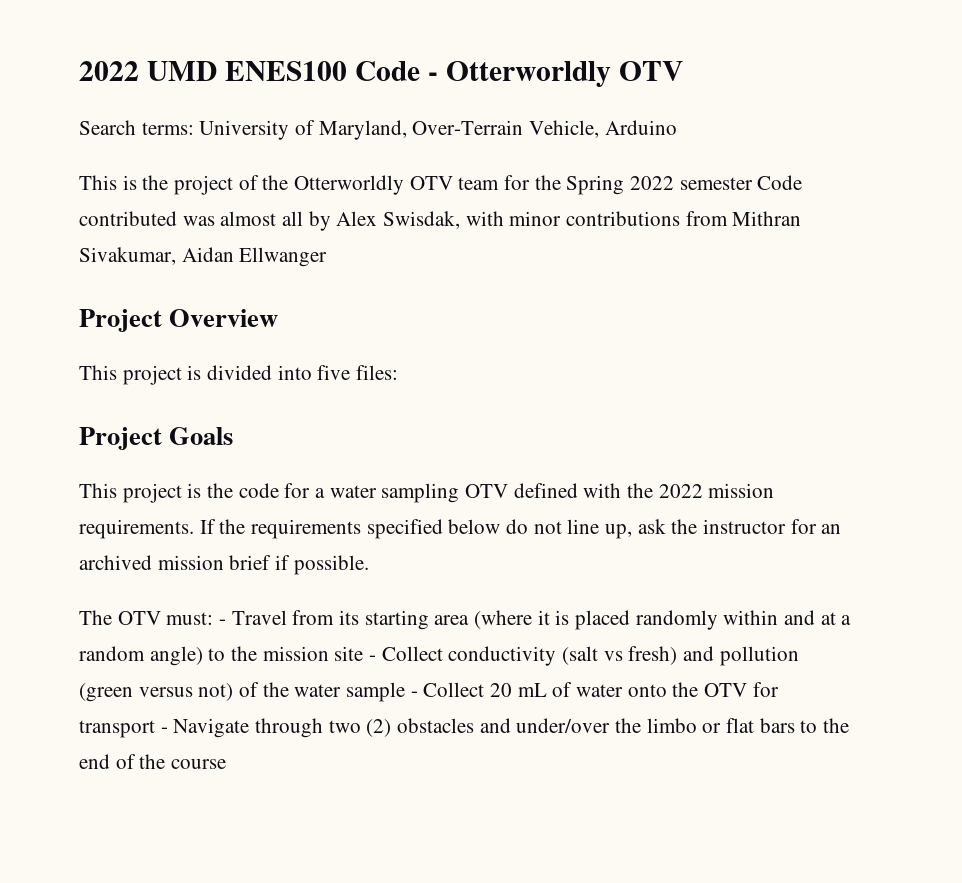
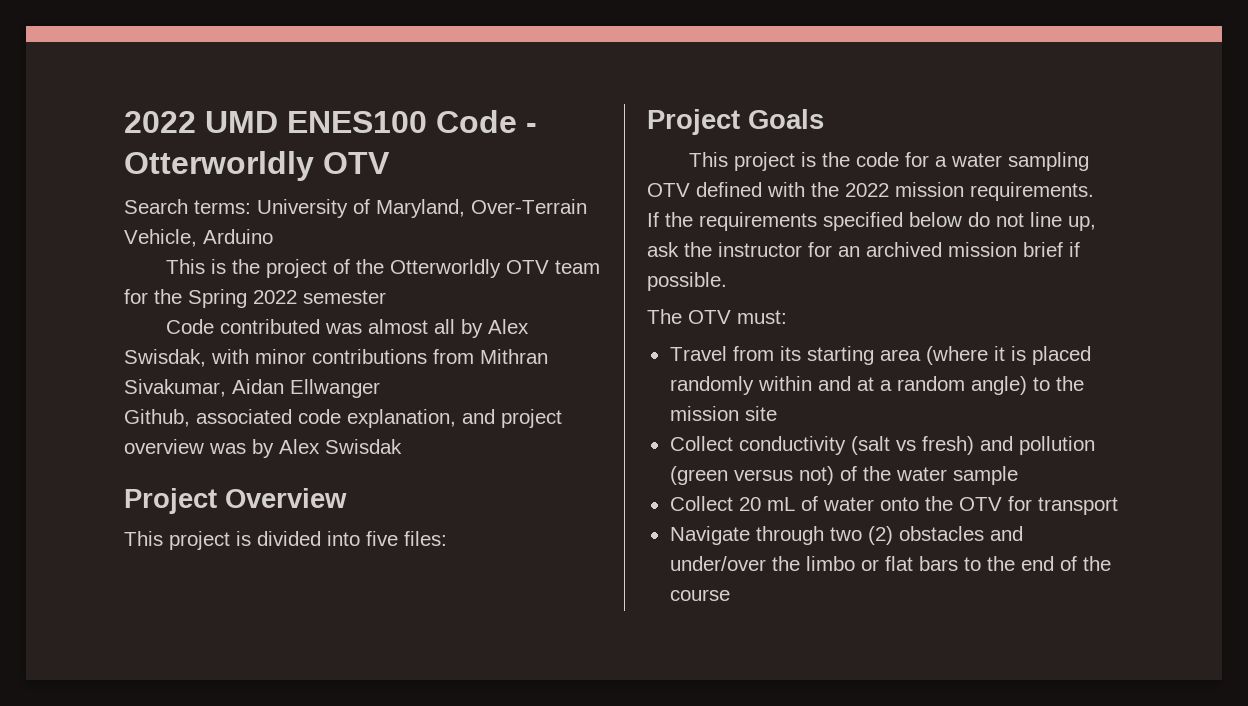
- This is the project of the Otterworldly OTV team for the Spring 2022 semester Code contributed was almost all by Alex Swisdak, with minor contributions from Mithran Sivakumar, Aidan Ellwanger
+ This is the project of the Otterworldly OTV team for the Spring 2022 semester
+ Code contributed was almost all by Alex Swisdak, with minor contributions from Mithran Sivakumar, Aidan Ellwanger
+ Github, associated code explanation, and project overview was by Alex Swisdak
- This project is the code for a water sampling OTV defined with the 2022 mission requirements. If the requirements specified below do not line up, ask the instructor for an archived mission brief if possible.
+ This project is the code for a water sampling OTV defined with the 2022 mission requirements.
+ If the requirements specified below do not line up, ask the instructor for an archived mission brief if possible.
- The OTV must: - Travel from its starting area (where it is placed randomly within and at a random angle) to the mission site - Collect conductivity (salt vs fresh) and pollution (green versus not) of the water sample - Collect 20 mL of water onto the OTV for transport - Navigate through two (2) obstacles and under/over the limbo or flat bars to the end of the course
+ The OTV must:
+ Travel from its starting area (where it is placed randomly within and at a random angle) to the mission site
+ Collect conductivity (salt vs fresh) and pollution (green versus not) of the water sample
+ Collect 20 mL of water onto the OTV for transport
+ Navigate through two (2) obstacles and under/over the limbo or flat bars to the end of the course

